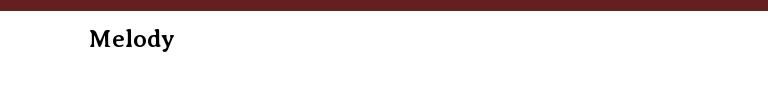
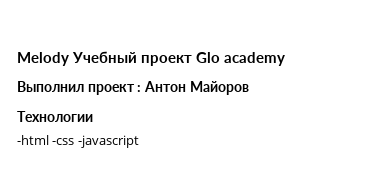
- Melody
+ Melody Учебный проект Glo academy
+ Выполнил проект : Антон Майоров
+ Технологии
+ -html -css -javascript

